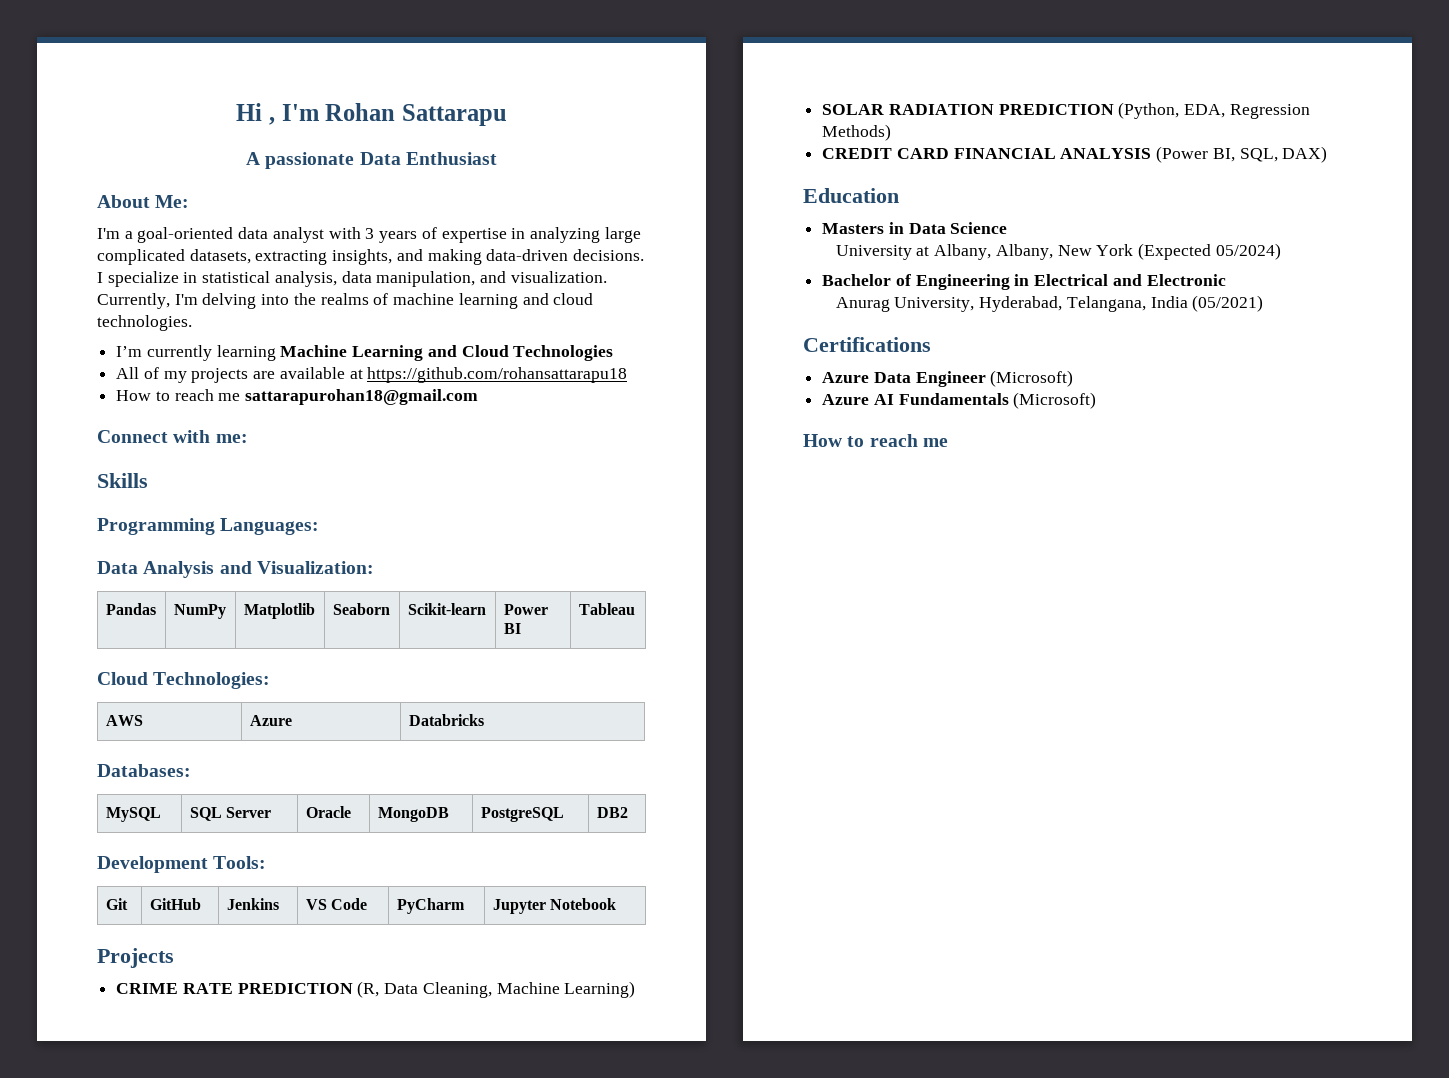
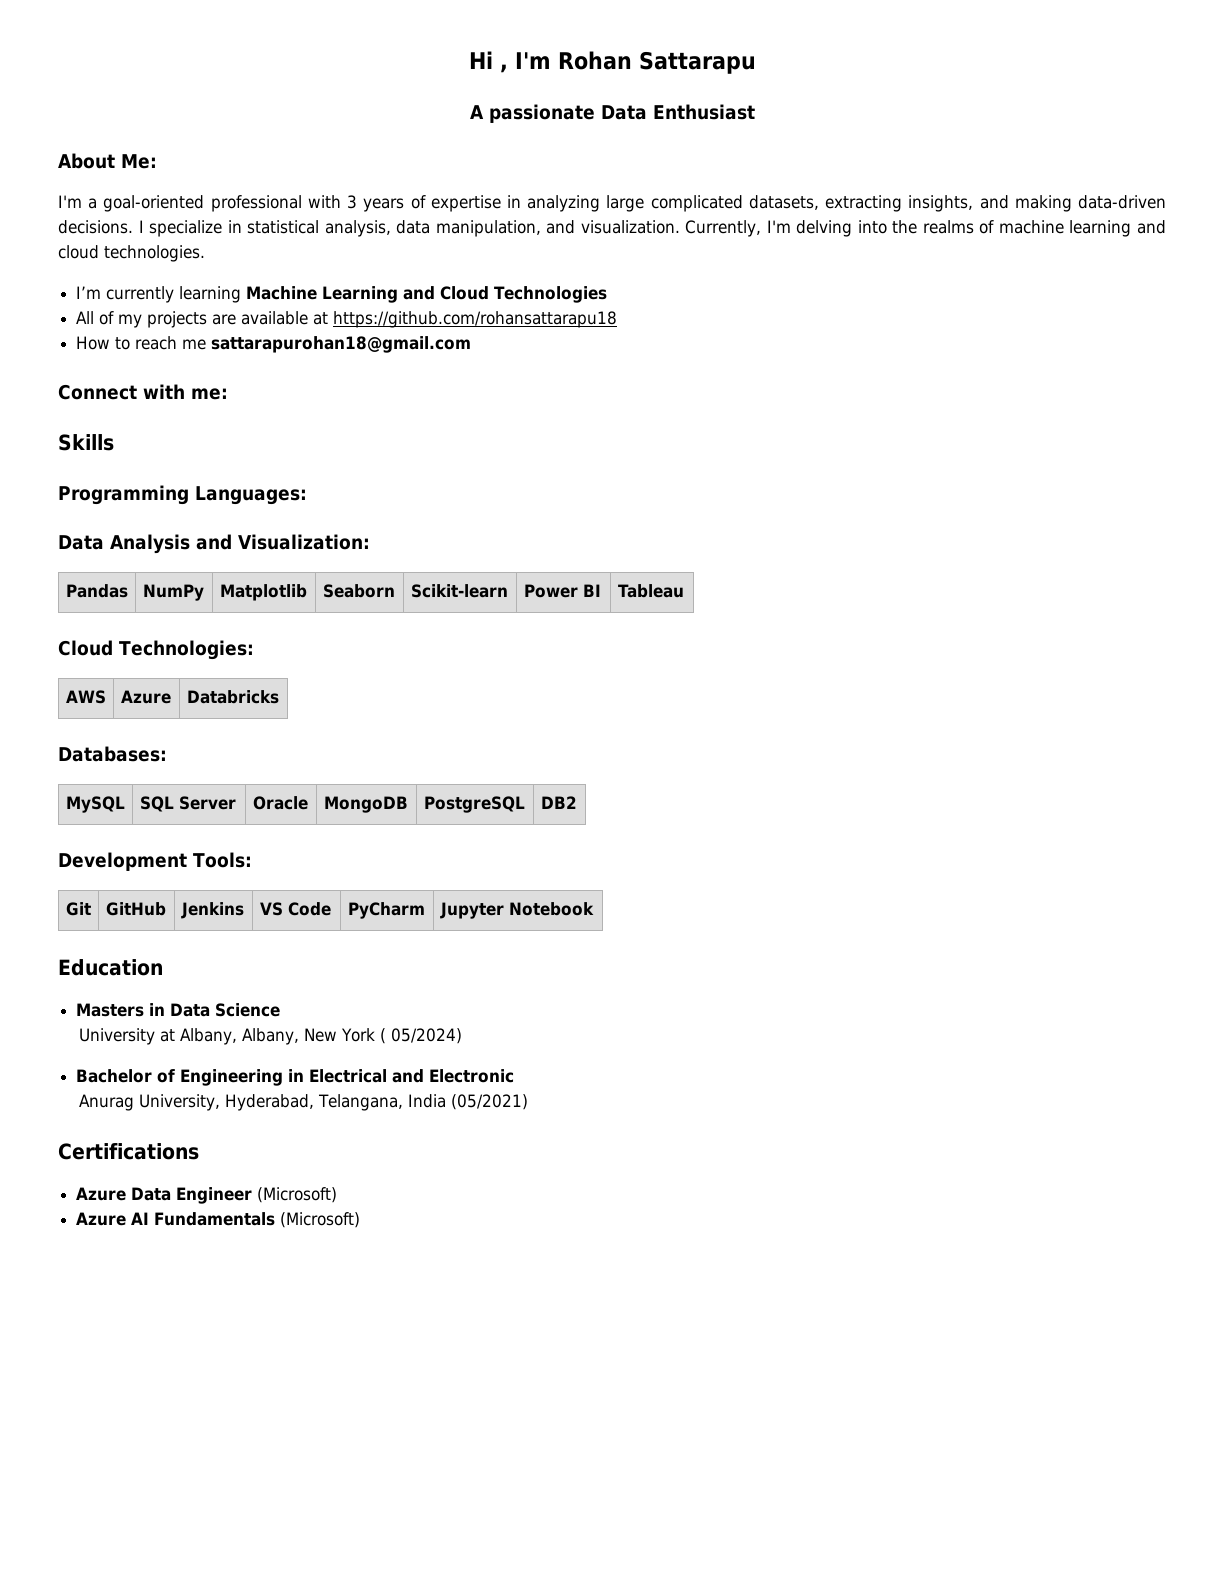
- I'm a goal-oriented data analyst with 3 years of expertise in analyzing large complicated datasets, extracting insights, and making data-driven decisions.
+ I'm a goal-oriented professional with 3 years of expertise in analyzing large complicated datasets, extracting insights, and making data-driven decisions.
- Projects
- CRIME RATE PREDICTION (R, Data Cleaning, Machine Learning)
- SOLAR RADIATION PREDICTION (Python, EDA, Regression Methods)
- CREDIT CARD FINANCIAL ANALYSIS (Power BI, SQL, DAX)
- University at Albany, Albany, New York (Expected 05/2024)
+ University at Albany, Albany, New York ( 05/2024)
  Azure AI Fundamentals (Microsoft)
- How to reach me

